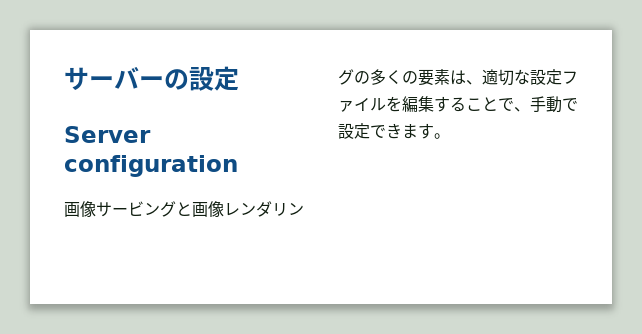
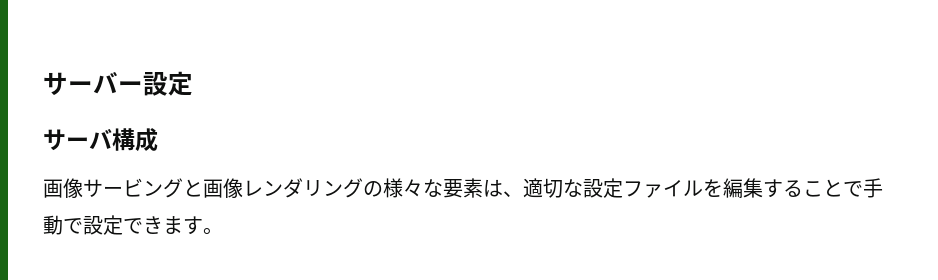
- サーバーの設定
+ サーバー設定
- Server configuration
+ サーバ構成
- 画像サービングと画像レンダリングの多くの要素は、適切な設定ファイルを編集することで、手動で設定できます。
+ 画像サービングと画像レンダリングの様々な要素は、適切な設定ファイルを編集することで手動で設定できます。

